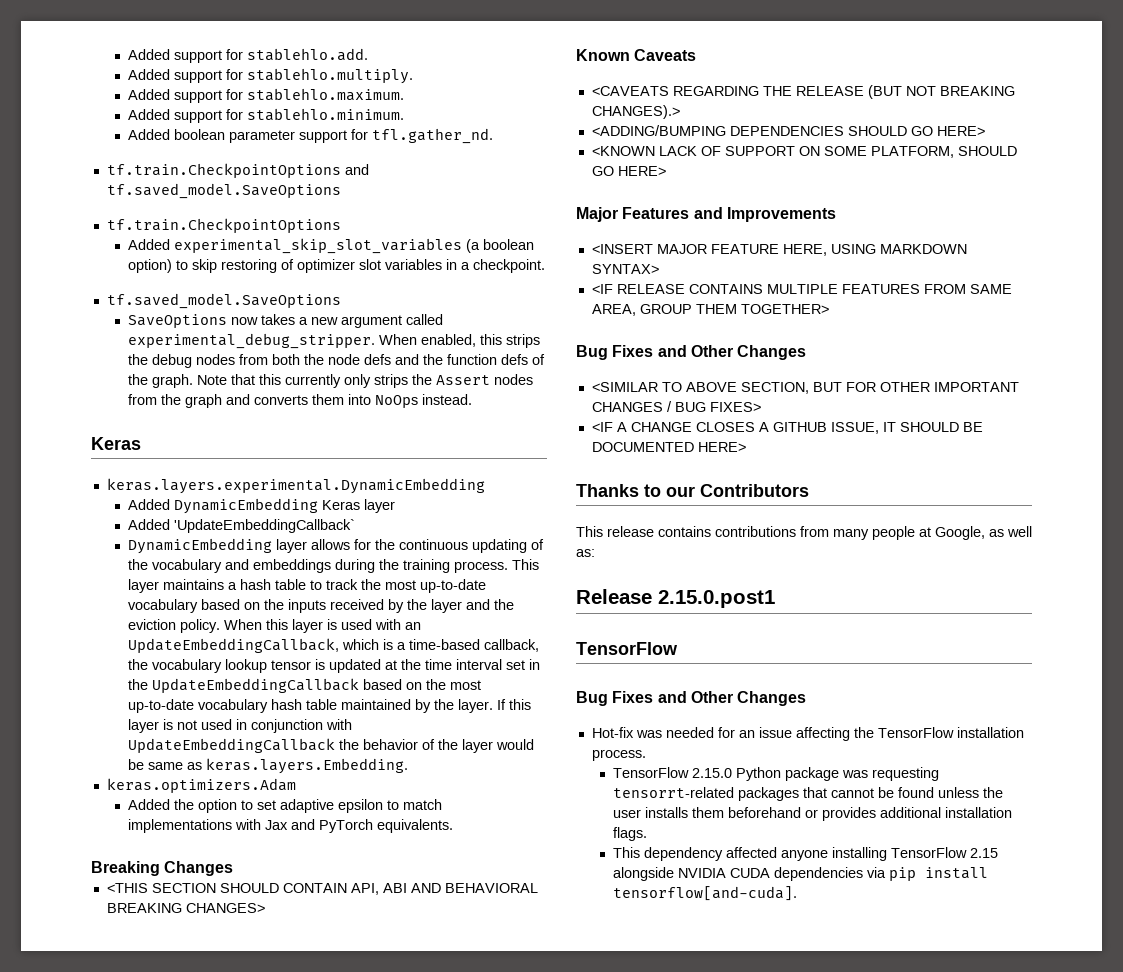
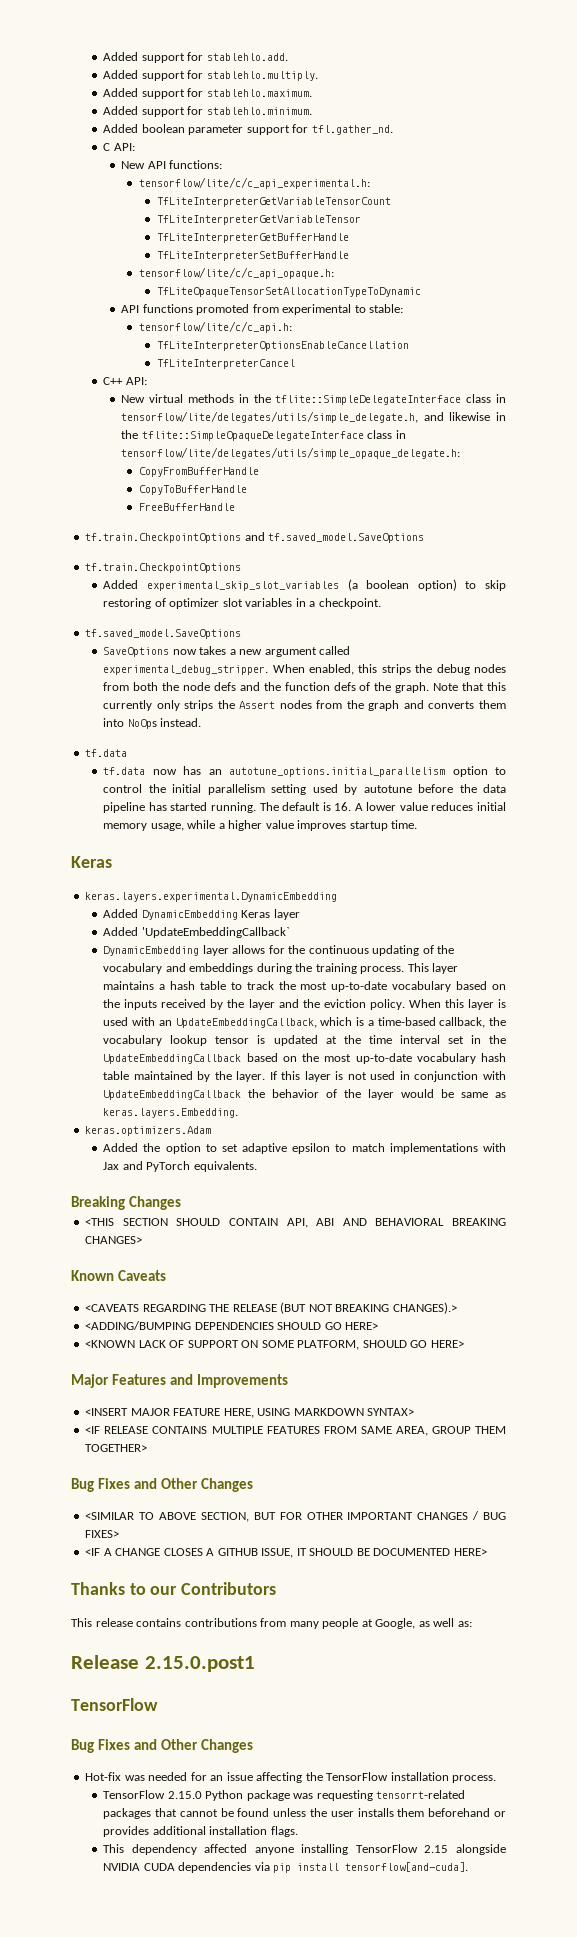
+ C API:
+ New API functions:
+ tensorflow/lite/c/c_api_experimental.h:
+ TfLiteInterpreterGetVariableTensorCount
+ TfLiteInterpreterGetVariableTensor
+ TfLiteInterpreterGetBufferHandle
+ TfLiteInterpreterSetBufferHandle
+ tensorflow/lite/c/c_api_opaque.h:
+ TfLiteOpaqueTensorSetAllocationTypeToDynamic
+ API functions promoted from experimental to stable:
+ tensorflow/lite/c/c_api.h:
+ TfLiteInterpreterOptionsEnableCancellation
+ TfLiteInterpreterCancel
+ C++ API:
+ New virtual methods in the tflite::SimpleDelegateInterface class in tensorflow/lite/delegates/utils/simple_delegate.h, and likewise in the tflite::SimpleOpaqueDelegateInterface class in tensorflow/lite/delegates/utils/simple_opaque_delegate.h:
+ CopyFromBufferHandle
+ CopyToBufferHandle
+ FreeBufferHandle
  Note that this currently only strips the Assert nodes from the graph and converts them into NoOps instead.
+ tf.data
+ tf.data now has an autotune_options.initial_parallelism option to control the initial parallelism setting used by autotune before the data pipeline has started running. The default is 16. A lower value reduces initial memory usage, while a higher value improves startup time.

